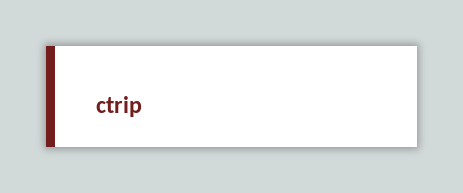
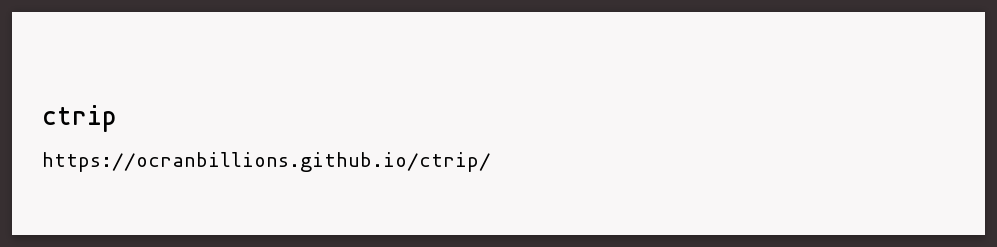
+ https://ocranbillions.github.io/ctrip/

